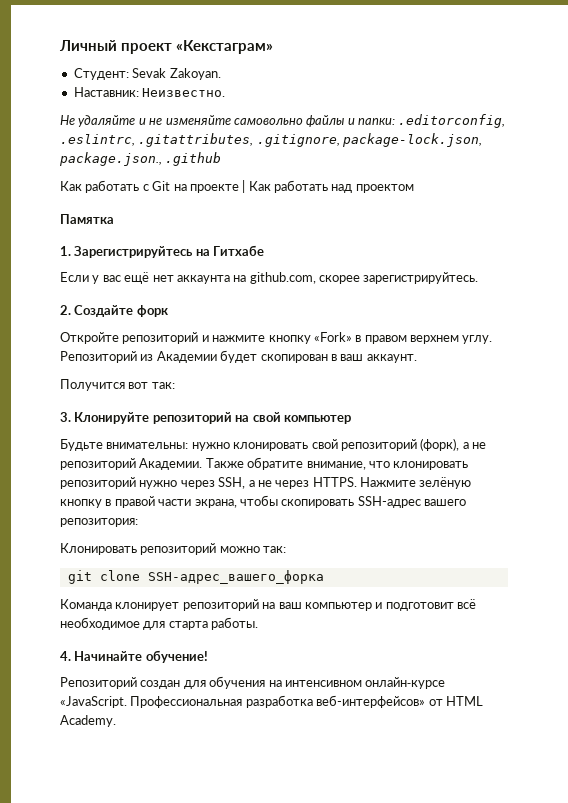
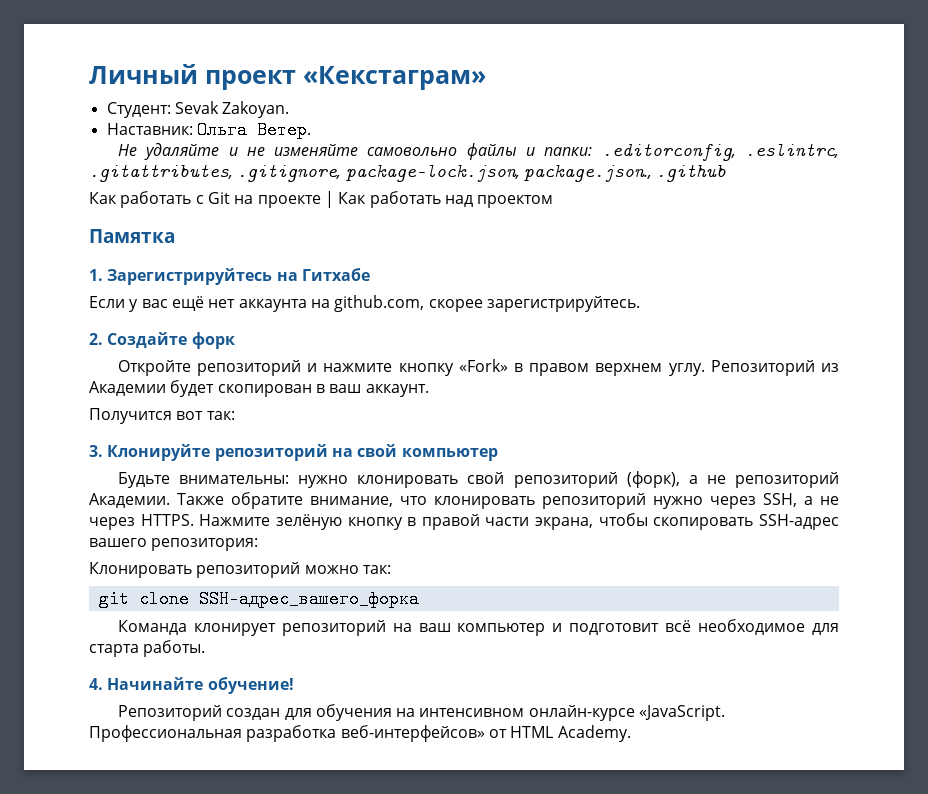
- Наставник: Неизвестно.
+ Наставник: Ольга Ветер.

